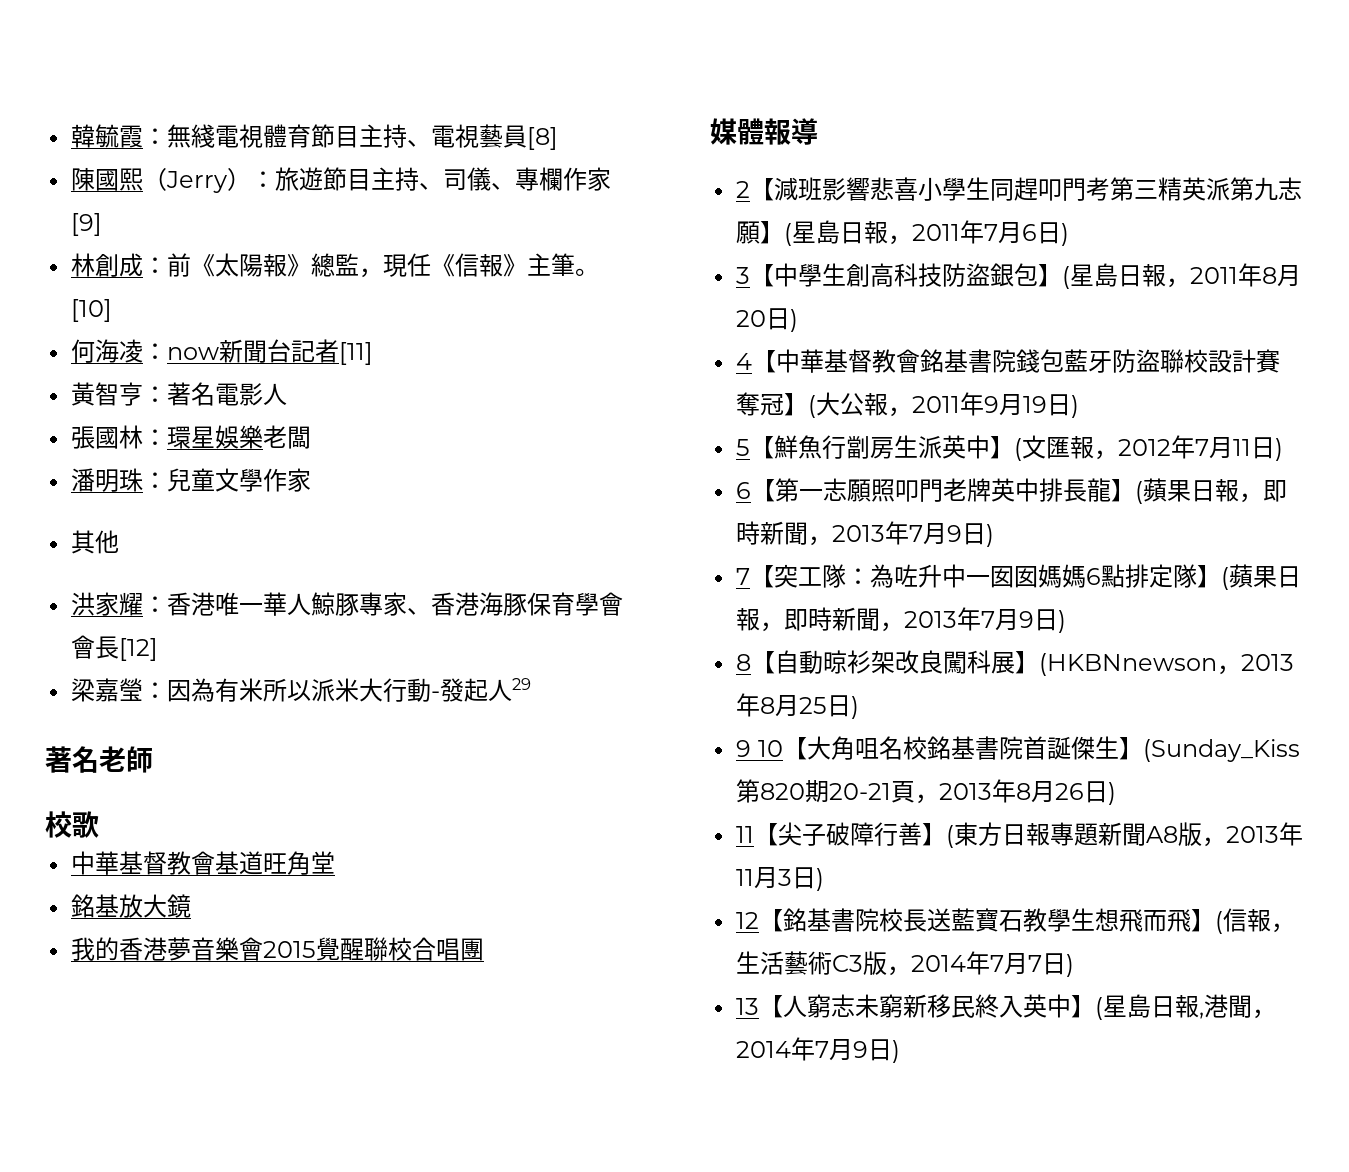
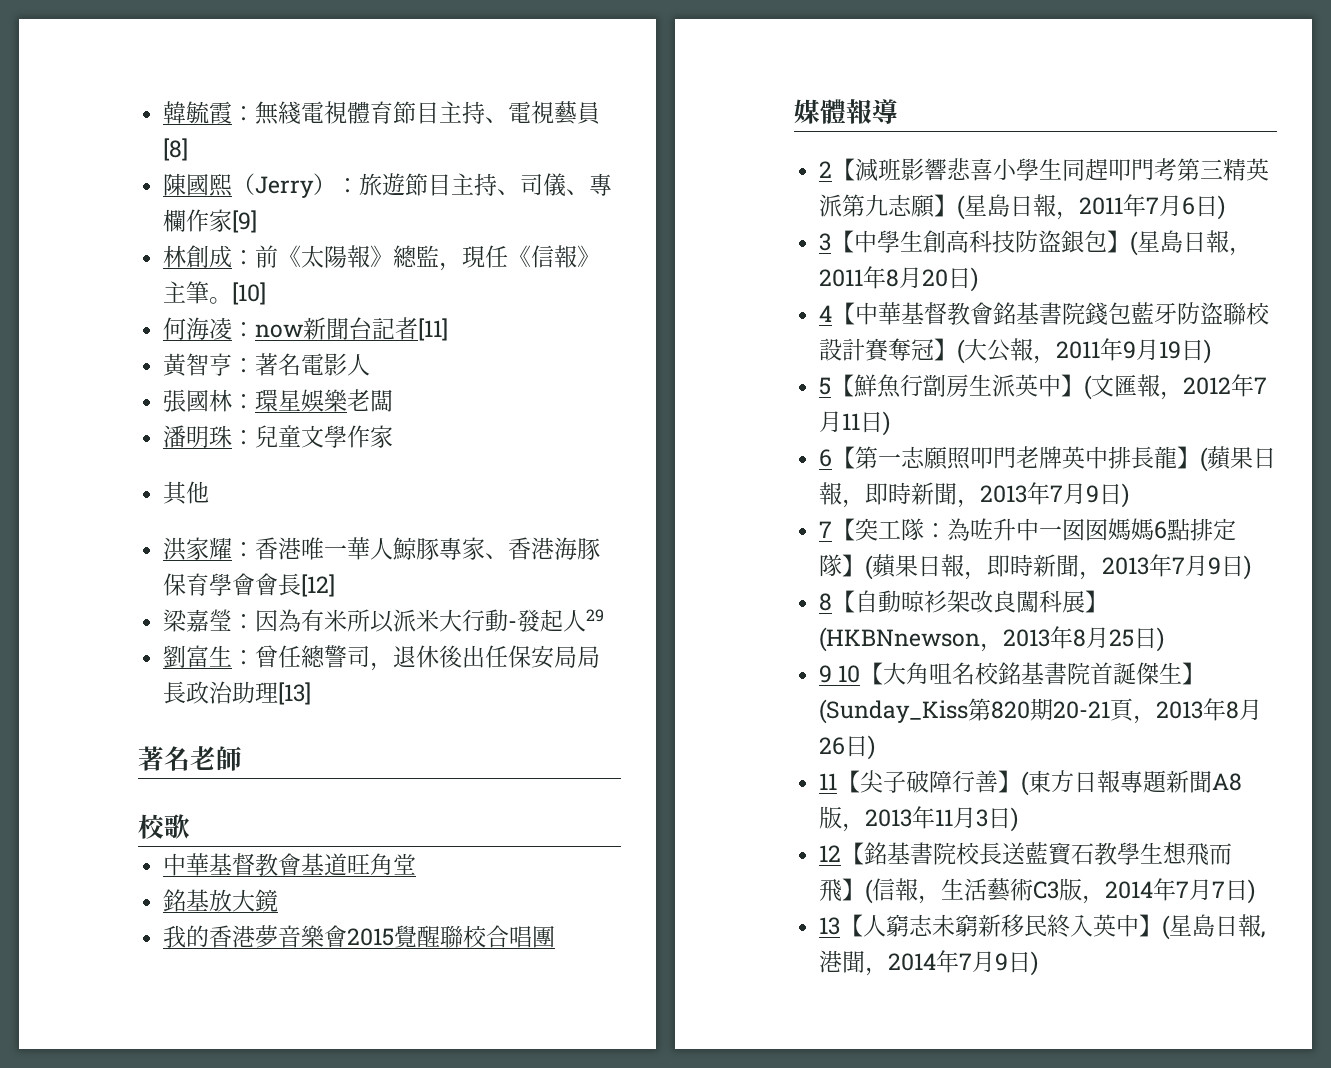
+ 劉富生：曾任總警司，退休後出任保安局局長政治助理[13]

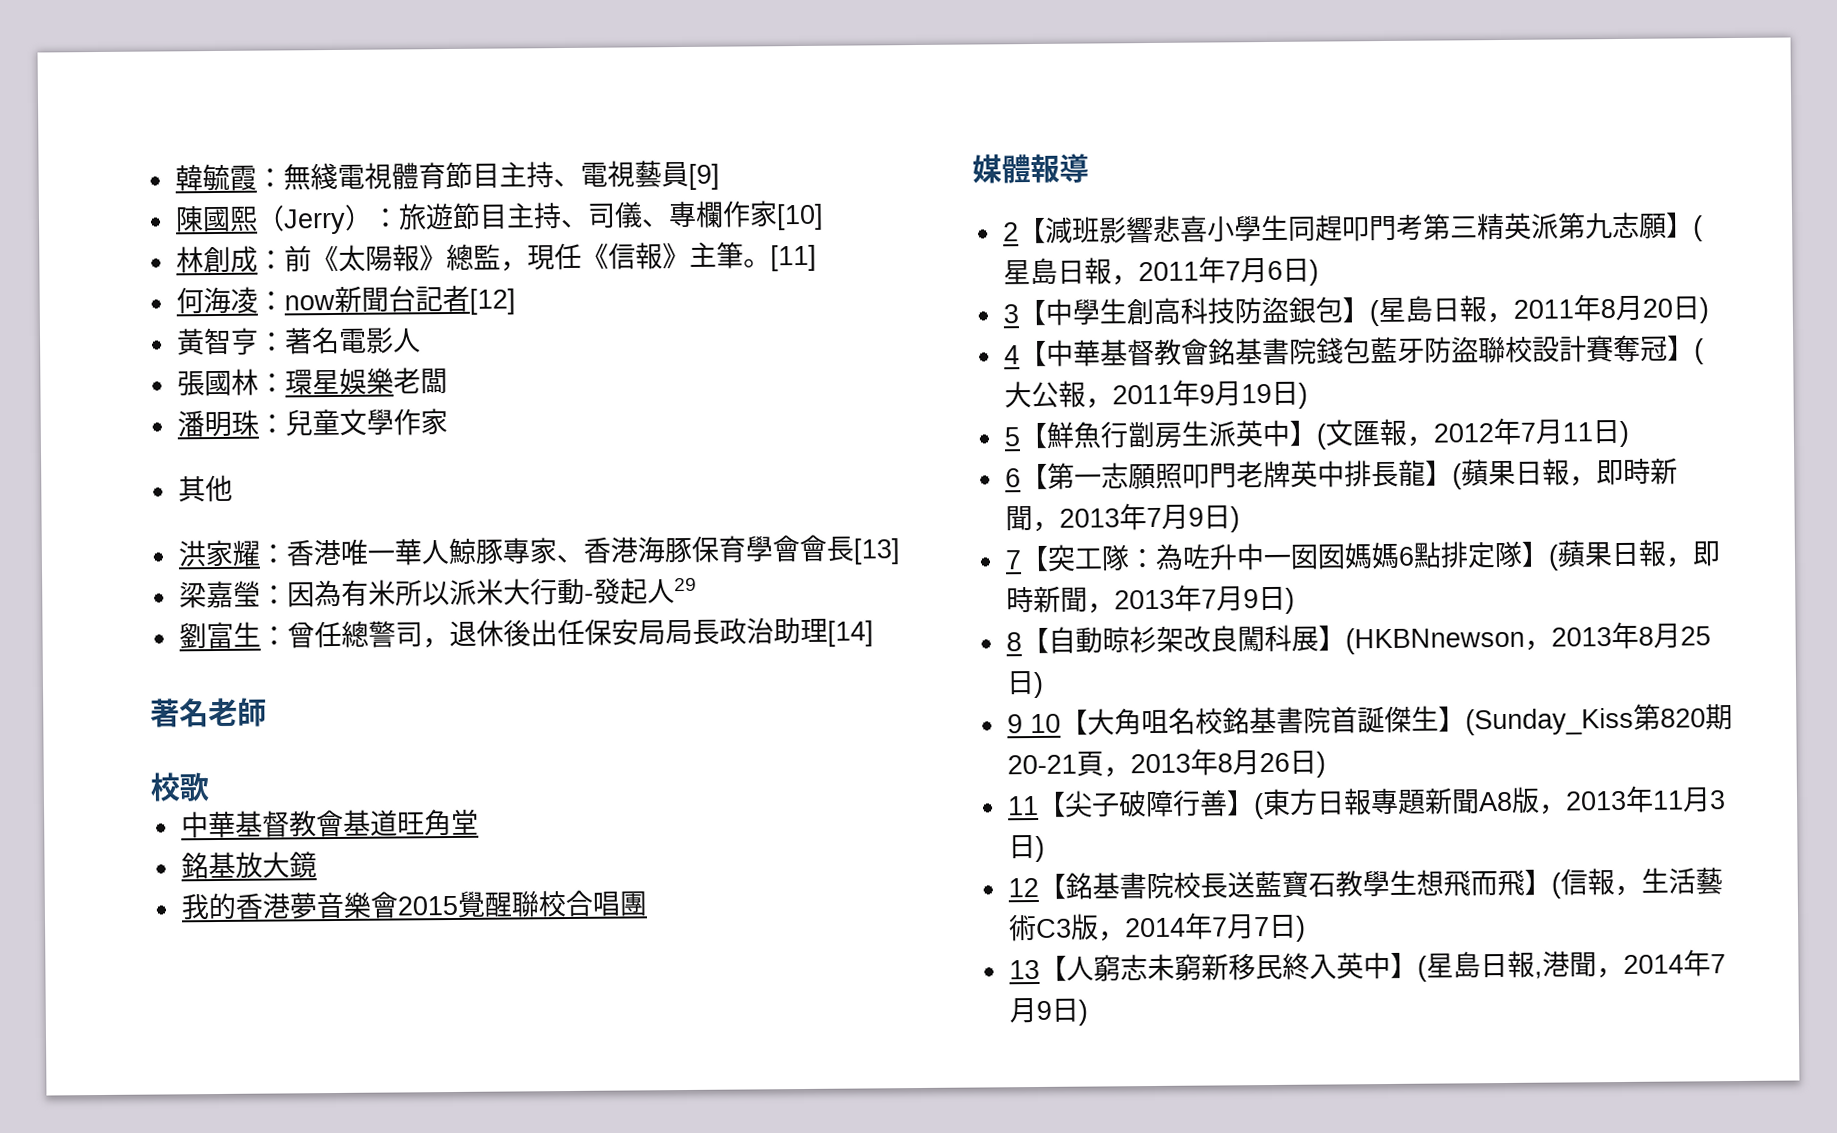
- 韓毓霞：無綫電視體育節目主持、電視藝員[8]
+ 韓毓霞：無綫電視體育節目主持、電視藝員[9]
- 陳國熙（Jerry）：旅遊節目主持、司儀、專欄作家[9]
+ 陳國熙（Jerry）：旅遊節目主持、司儀、專欄作家[10]
- [10]
+ [11]
- 何海凌：now新聞台記者[11]
+ 何海凌：now新聞台記者[12]
- 洪家耀：香港唯一華人鯨豚專家、香港海豚保育學會會長[12]
+ 洪家耀：香港唯一華人鯨豚專家、香港海豚保育學會會長[13]
- 劉富生：曾任總警司，退休後出任保安局局長政治助理[13]
+ 劉富生：曾任總警司，退休後出任保安局局長政治助理[14]

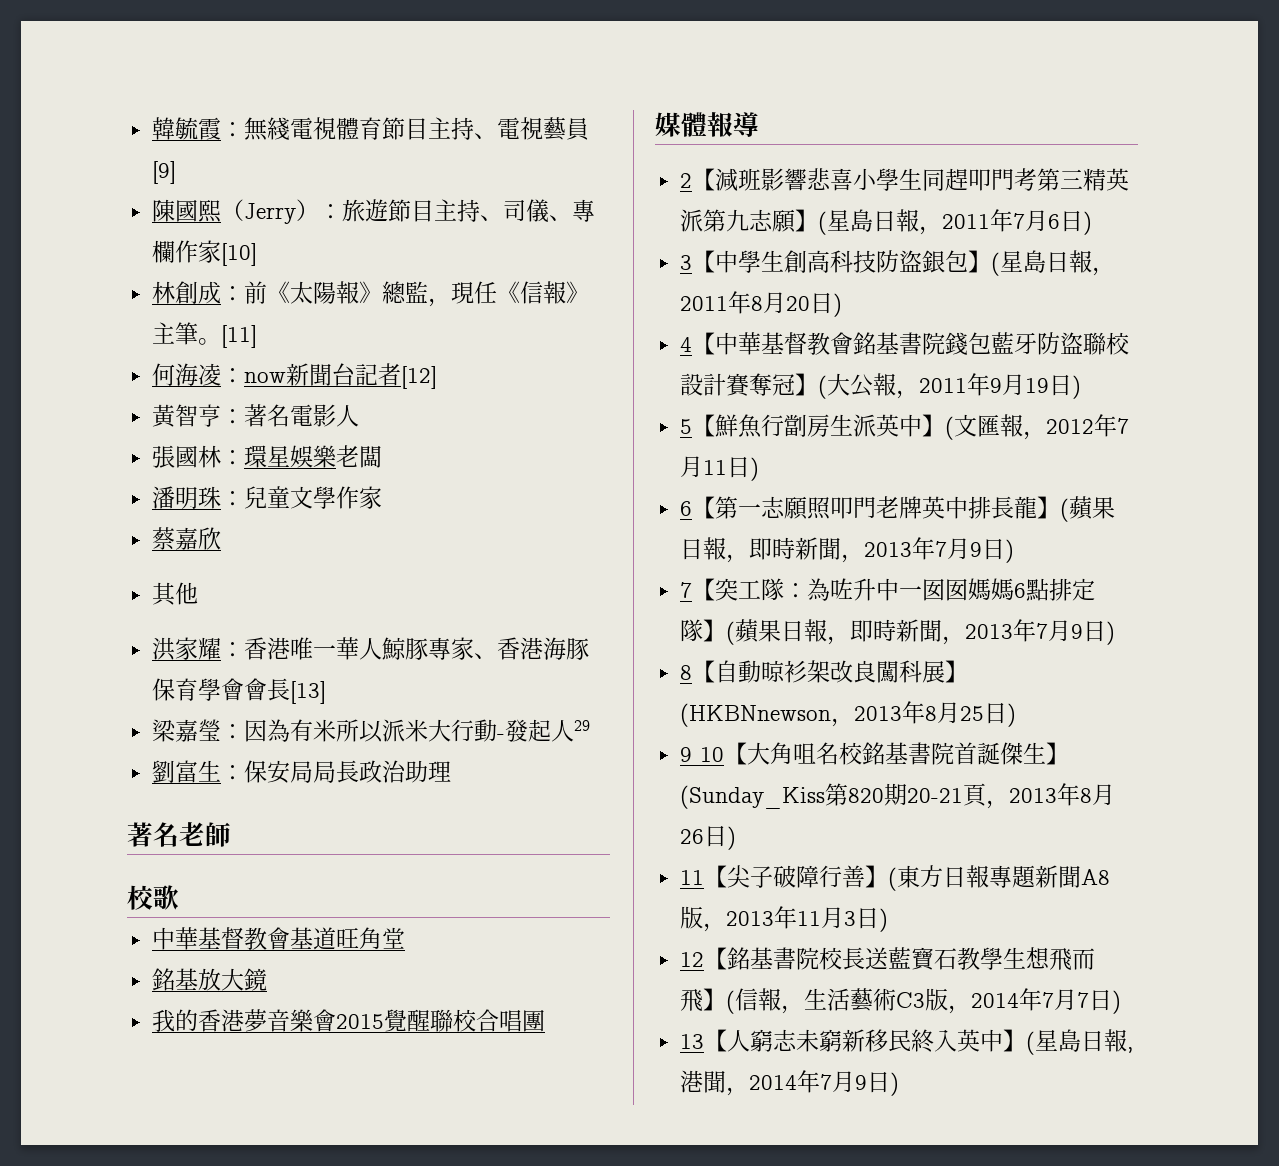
+ 蔡嘉欣
- 劉富生：曾任總警司，退休後出任保安局局長政治助理[14]
+ 劉富生：保安局局長政治助理

